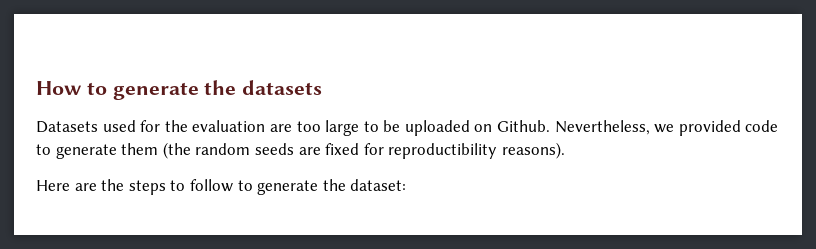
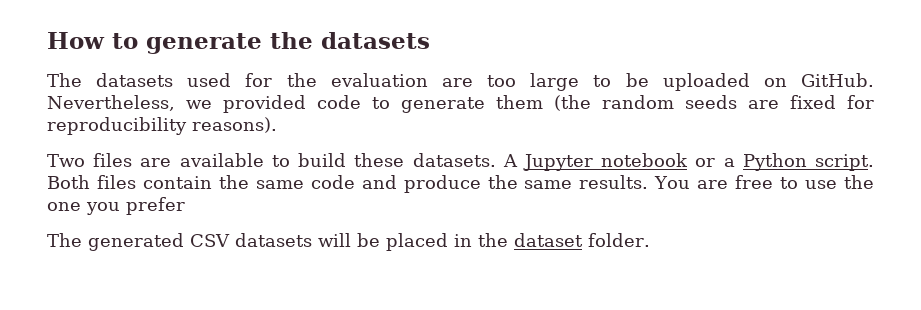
- Datasets used for the evaluation are too large to be uploaded on Github.
+ The datasets used for the evaluation are too large to be uploaded on GitHub.
- Nevertheless, we provided code to generate them (the random seeds are fixed for reproductibility reasons).
+ Nevertheless, we provided code to generate them (the random seeds are fixed for reproducibility reasons).
- Here are the steps to follow to generate the dataset:
+ Two files are available to build these datasets. A Jupyter notebook or a Python script. Both files contain the same code and produce the same results. You are free to use the one you prefer
+ The generated CSV datasets will be placed in the dataset folder.

